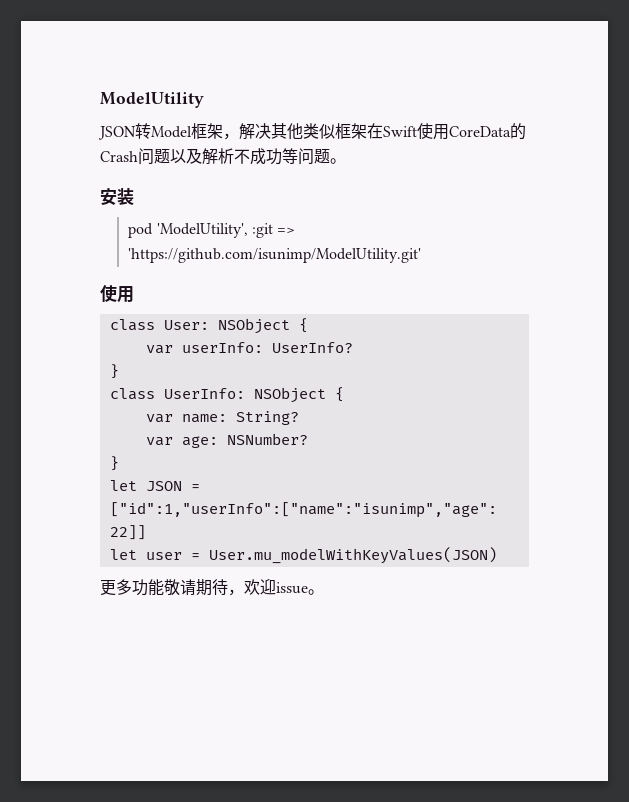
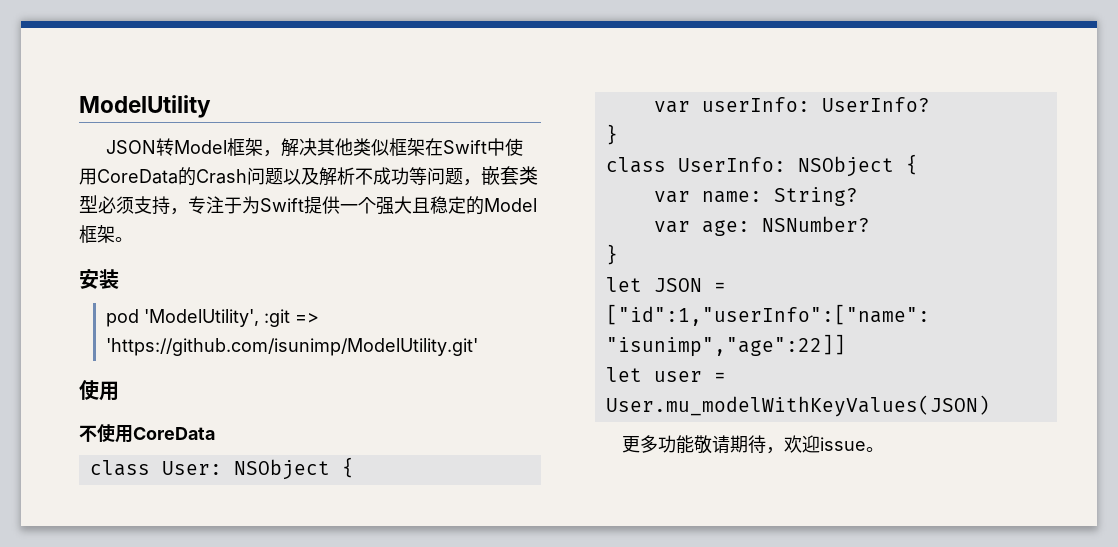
- JSON转Model框架，解决其他类似框架在Swift使用CoreData的Crash问题以及解析不成功等问题。
+ JSON转Model框架，解决其他类似框架在Swift中使用CoreData的Crash问题以及解析不成功等问题，嵌套类型必须支持，专注于为Swift提供一个强大且稳定的Model框架。
+ 不使用CoreData

